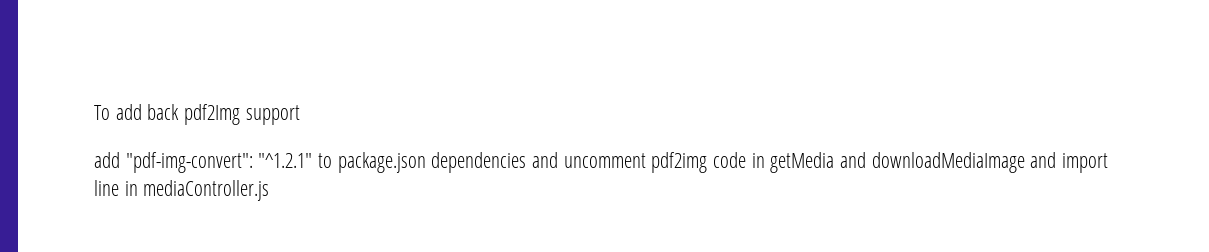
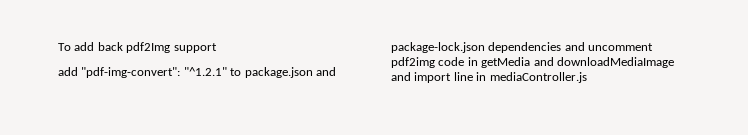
- add "pdf-img-convert": "^1.2.1" to package.json dependencies and uncomment pdf2img code in getMedia and downloadMediaImage and import line in mediaController.js
+ add "pdf-img-convert": "^1.2.1" to package.json and package-lock.json dependencies and uncomment pdf2img code in getMedia and downloadMediaImage and import line in mediaController.js

